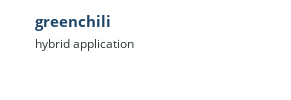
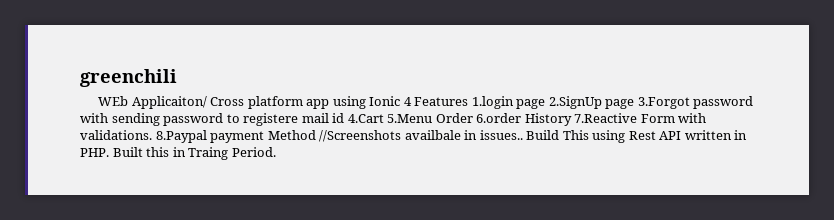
- hybrid application
+ WEb Applicaiton/ Cross platform app using Ionic 4 Features 1.login page 2.SignUp page 3.Forgot password with sending password to registere mail id 4.Cart 5.Menu Order 6.order History 7.Reactive Form with validations. 8.Paypal payment Method //Screenshots availbale in issues.. Build This using Rest API written in PHP. Built this in Traing Period.

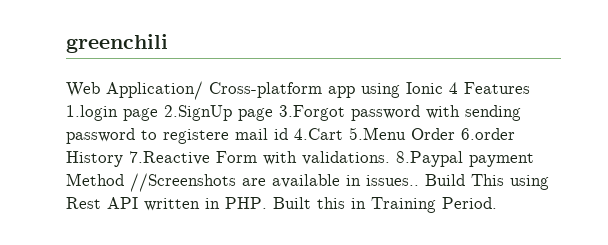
- WEb Applicaiton/ Cross platform app using Ionic 4 Features 1.login page 2.SignUp page 3.Forgot password with sending password to registere mail id 4.Cart 5.Menu Order 6.order History 7.Reactive Form with validations.
+ Web Application/ Cross-platform app using Ionic 4 Features 1.login page 2.SignUp page 3.Forgot password with sending password to registere mail id 4.Cart 5.Menu Order 6.order History 7.Reactive Form with validations.
- 8.Paypal payment Method //Screenshots availbale in issues..
+ 8.Paypal payment Method //Screenshots are available in issues..
- Build This using Rest API written in PHP. Built this in Traing Period.
+ Build This using Rest API written in PHP. Built this in Training Period.

